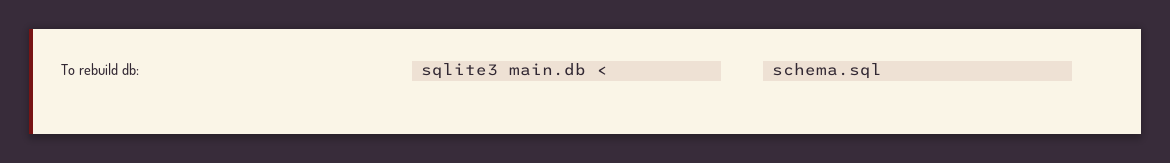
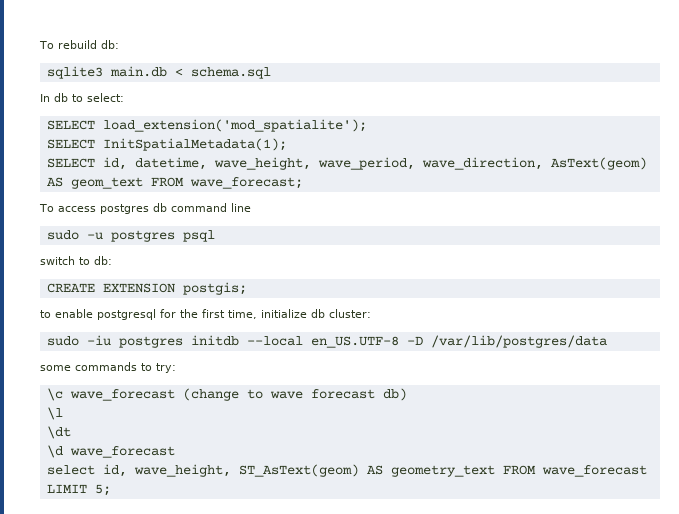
+ In db to select:
+ SELECT load_extension('mod_spatialite');
+ SELECT InitSpatialMetadata(1);
+ SELECT id, datetime, wave_height, wave_period, wave_direction, AsText(geom) AS geom_text FROM wave_forecast;
+ To access postgres db command line
+ sudo -u postgres psql
+ switch to db:
+ CREATE EXTENSION postgis;
+ to enable postgresql for the first time, initialize db cluster:
+ sudo -iu postgres initdb --local en_US.UTF-8 -D /var/lib/postgres/data
+ some commands to try:
+ \c wave_forecast (change to wave forecast db)
+ \l
+ \dt
+ \d wave_forecast
+ select id, wave_height, ST_AsText(geom) AS geometry_text FROM wave_forecast LIMIT 5;

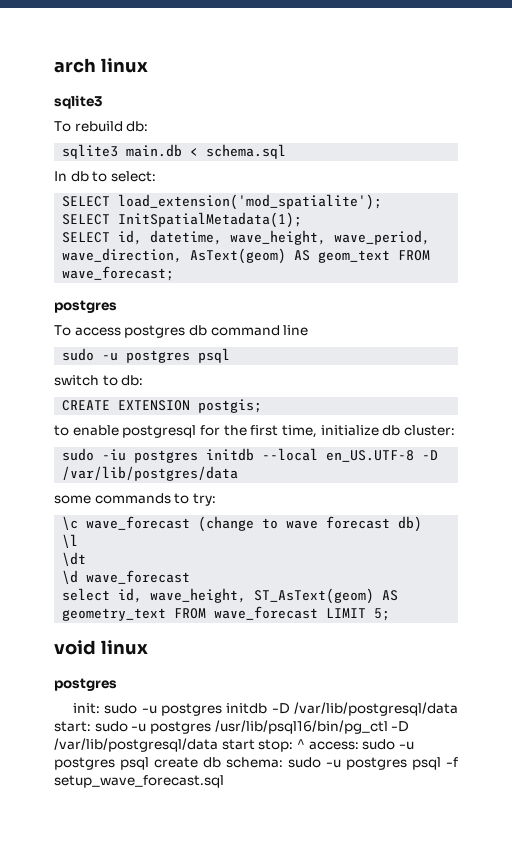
+ arch linux
+ sqlite3
  SELECT id, datetime, wave_height, wave_period, wave_direction, AsText(geom) AS geom_text FROM wave_forecast;
+ postgres
+ void linux
+ postgres
+ init: sudo -u postgres initdb -D /var/lib/postgresql/data start: sudo -u postgres /usr/lib/psql16/bin/pg_ctl -D /var/lib/postgresql/data start stop: ^ access: sudo -u postgres psql create db schema: sudo -u postgres psql -f setup_wave_forecast.sql

